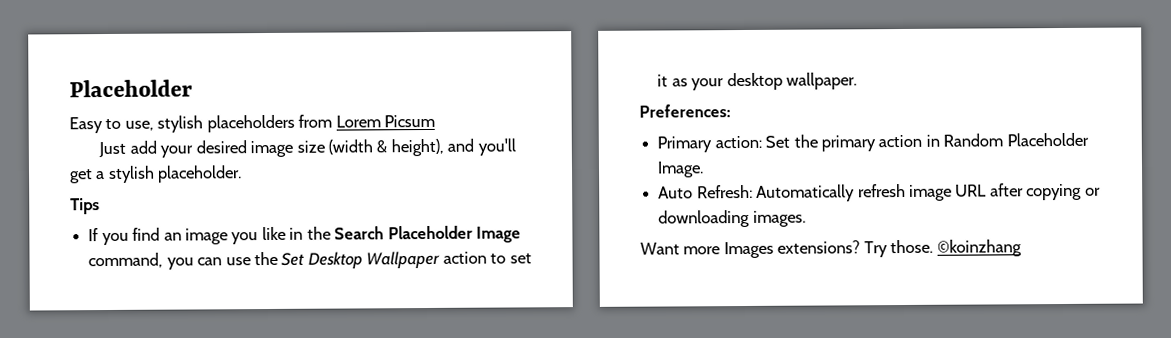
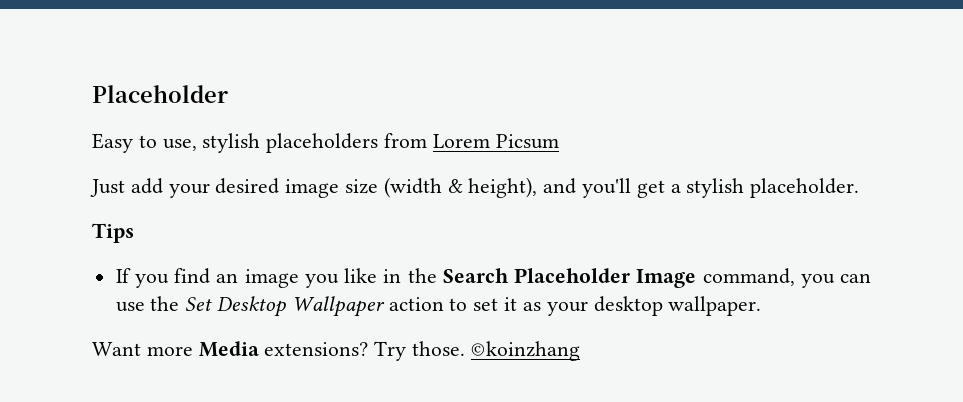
- Preferences:
- Primary action: Set the primary action in Random Placeholder Image.
- Auto Refresh: Automatically refresh image URL after copying or downloading images.
- Want more Images extensions?
+ Want more Media extensions?

